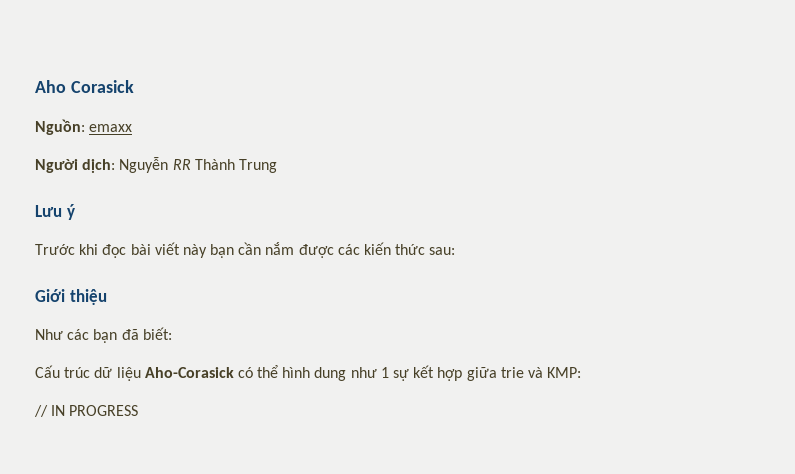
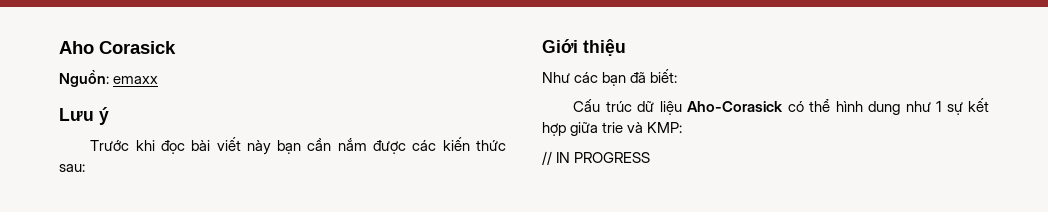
- Người dịch: Nguyễn RR Thành Trung

